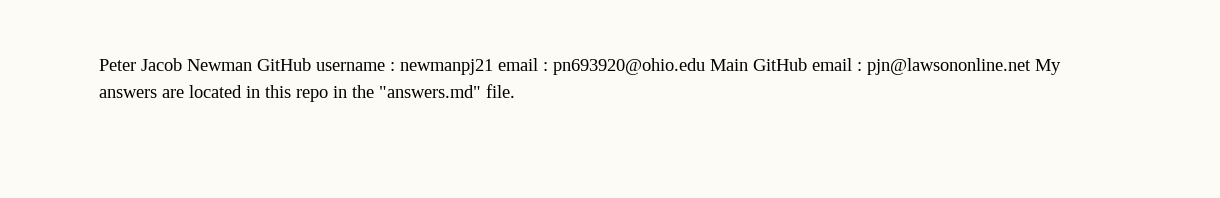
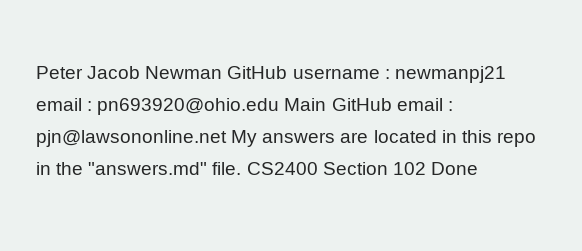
+ CS2400 Section 102 Done

